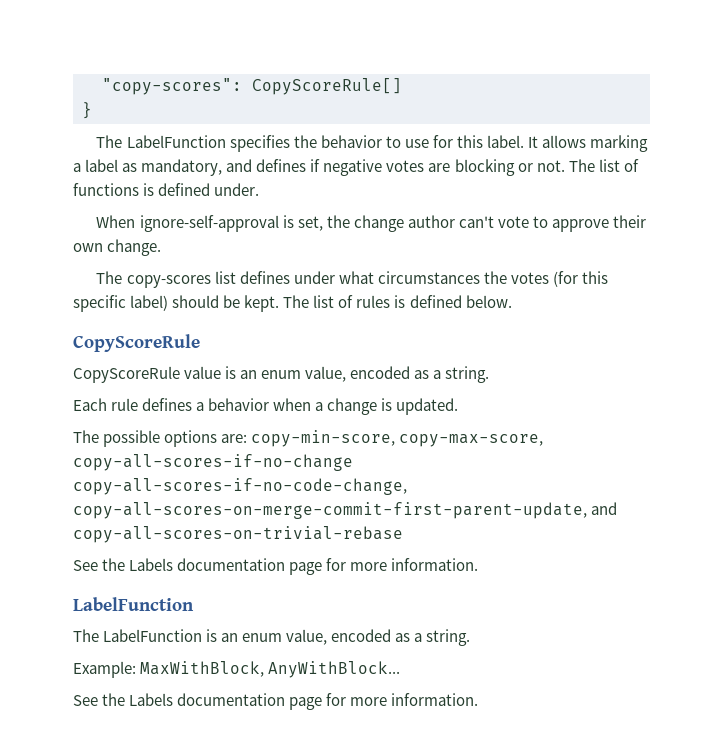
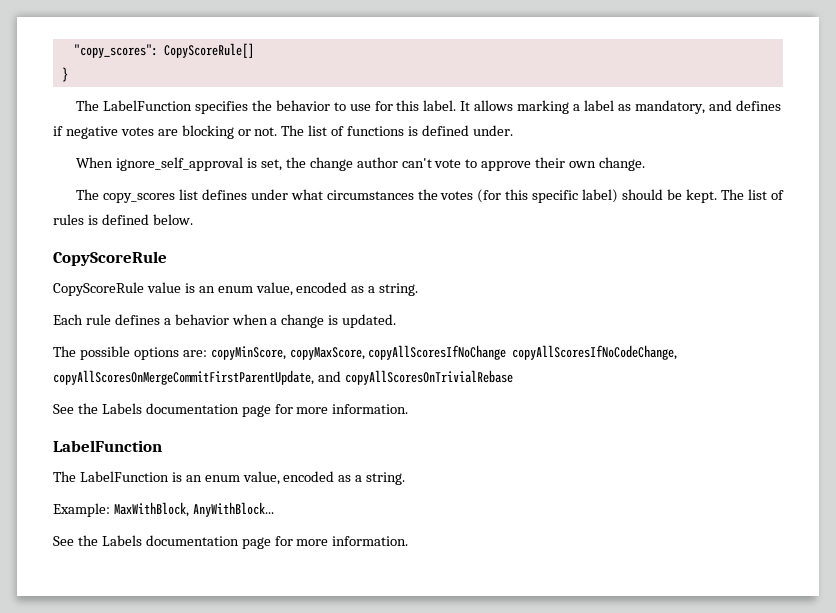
- "copy-scores": CopyScoreRule[]
+ "copy_scores": CopyScoreRule[]
- When ignore-self-approval is set, the change author can't vote to approve their own change.
+ When ignore_self_approval is set, the change author can't vote to approve their own change.
- The copy-scores list defines under what circumstances the votes (for this specific label) should be kept.
+ The copy_scores list defines under what circumstances the votes (for this specific label) should be kept.
- The possible options are: copy-min-score, copy-max-score, copy-all-scores-if-no-change copy-all-scores-if-no-code-change, copy-all-scores-on-merge-commit-first-parent-update, and copy-all-scores-on-trivial-rebase
+ The possible options are: copyMinScore, copyMaxScore, copyAllScoresIfNoChange copyAllScoresIfNoCodeChange, copyAllScoresOnMergeCommitFirstParentUpdate, and copyAllScoresOnTrivialRebase

